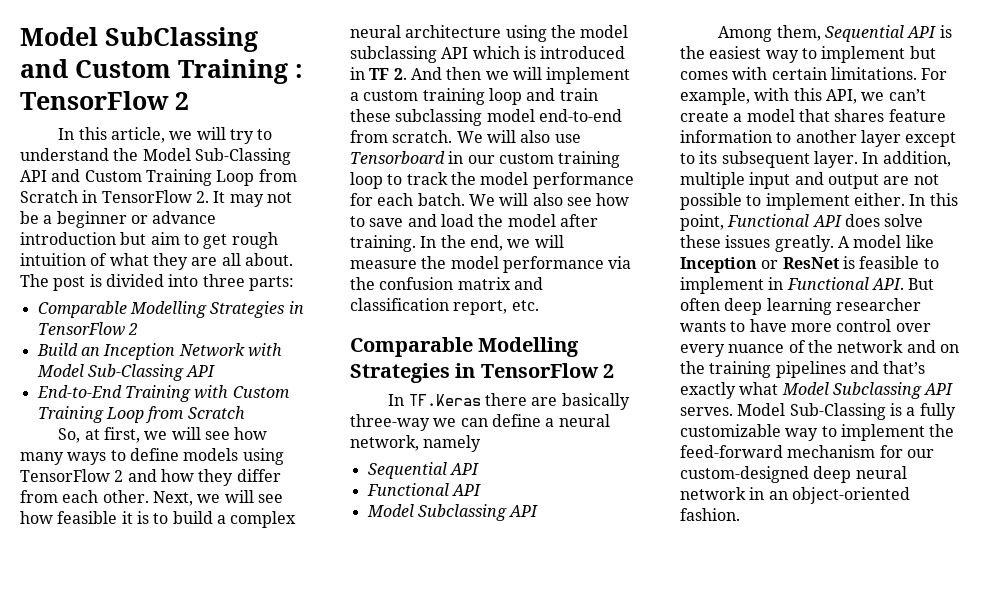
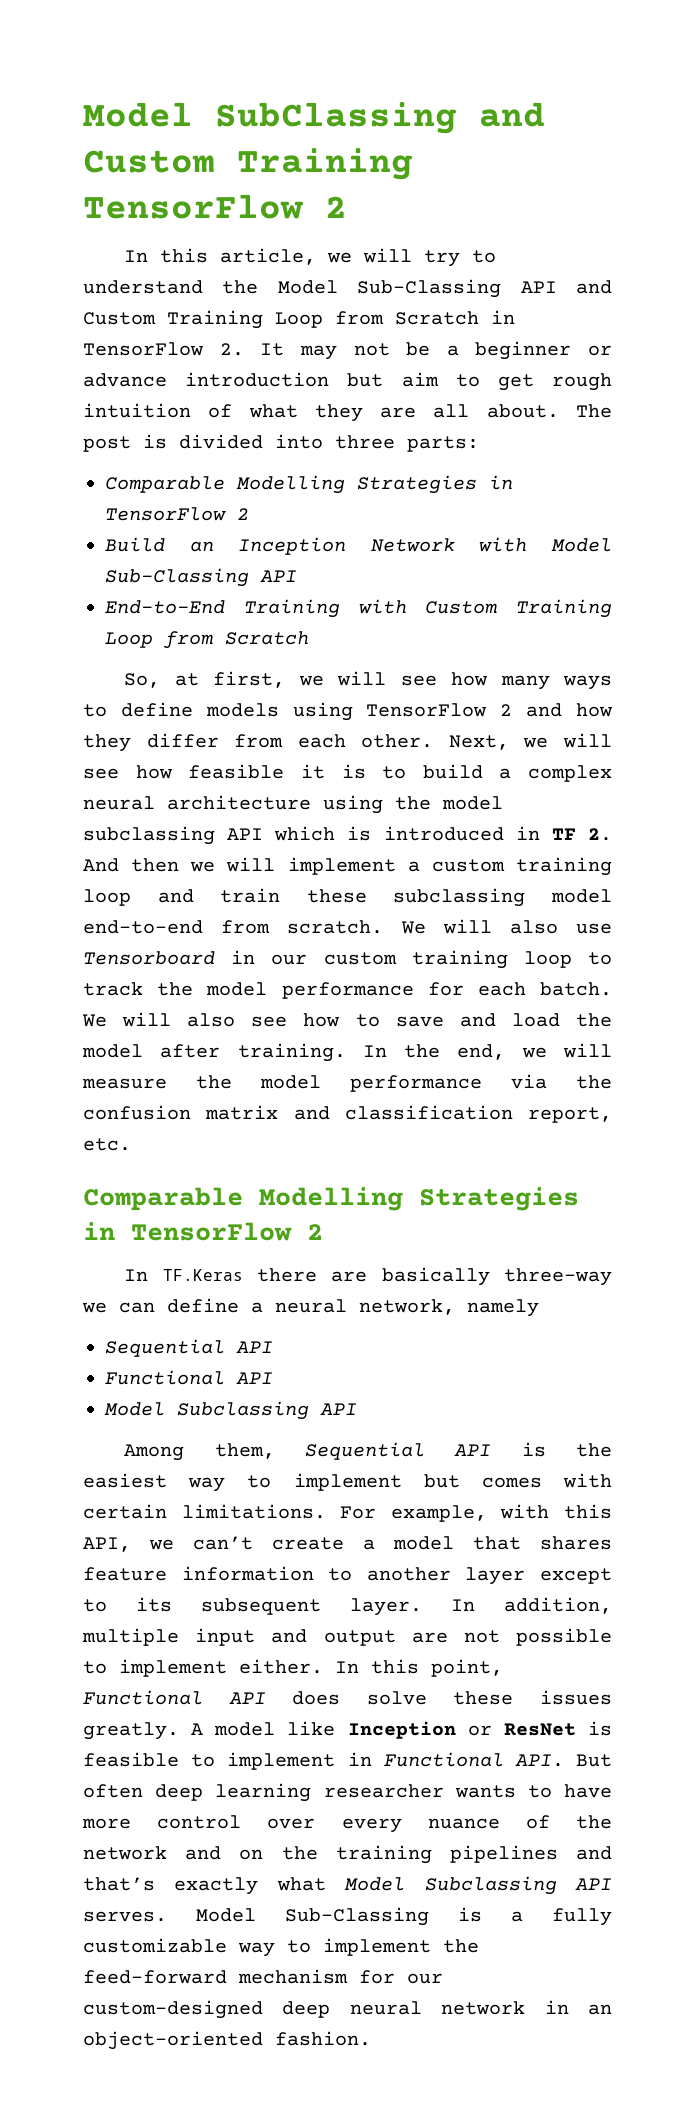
- Model SubClassing and Custom Training : TensorFlow 2
+ Model SubClassing and Custom Training TensorFlow 2

